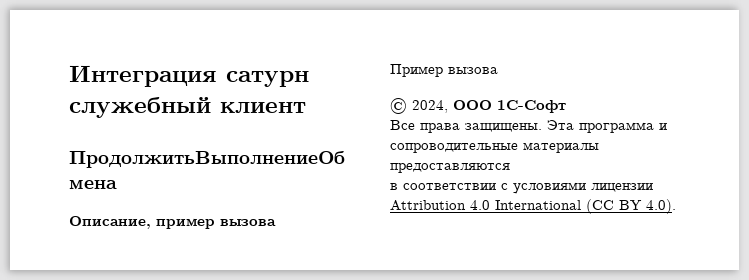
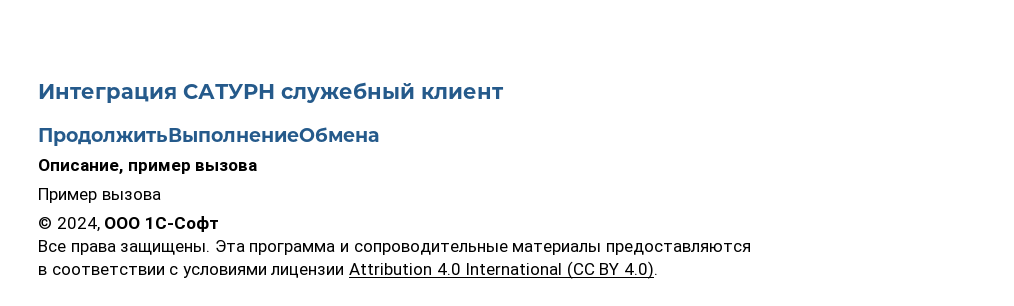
- Интеграция сатурн служебный клиент
+ Интеграция САТУРН служебный клиент

